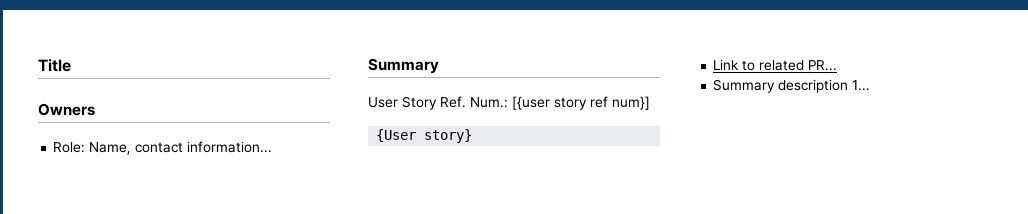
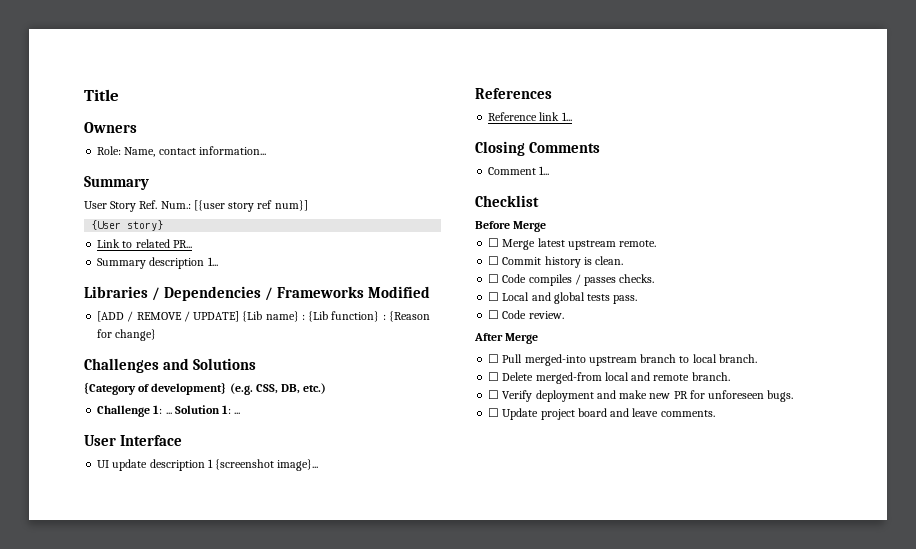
+ Libraries / Dependencies / Frameworks Modified
+ [ADD / REMOVE / UPDATE] {Lib name} : {Lib function} : {Reason for change}
+ Challenges and Solutions
+ {Category of development} (e.g. CSS, DB, etc.)
+ Challenge 1: ... Solution 1: ...
+ User Interface
+ UI update description 1 {screenshot image}...
+ References
+ Reference link 1...
+ Closing Comments
+ Comment 1...
+ Checklist
+ Before Merge
+ ☐ Merge latest upstream remote.
+ ☐ Commit history is clean.
+ ☐ Code compiles / passes checks.
+ ☐ Local and global tests pass.
+ ☐ Code review.
+ After Merge
+ ☐ Pull merged-into upstream branch to local branch.
+ ☐ Delete merged-from local and remote branch.
+ ☐ Verify deployment and make new PR for unforeseen bugs.
+ ☐ Update project board and leave comments.

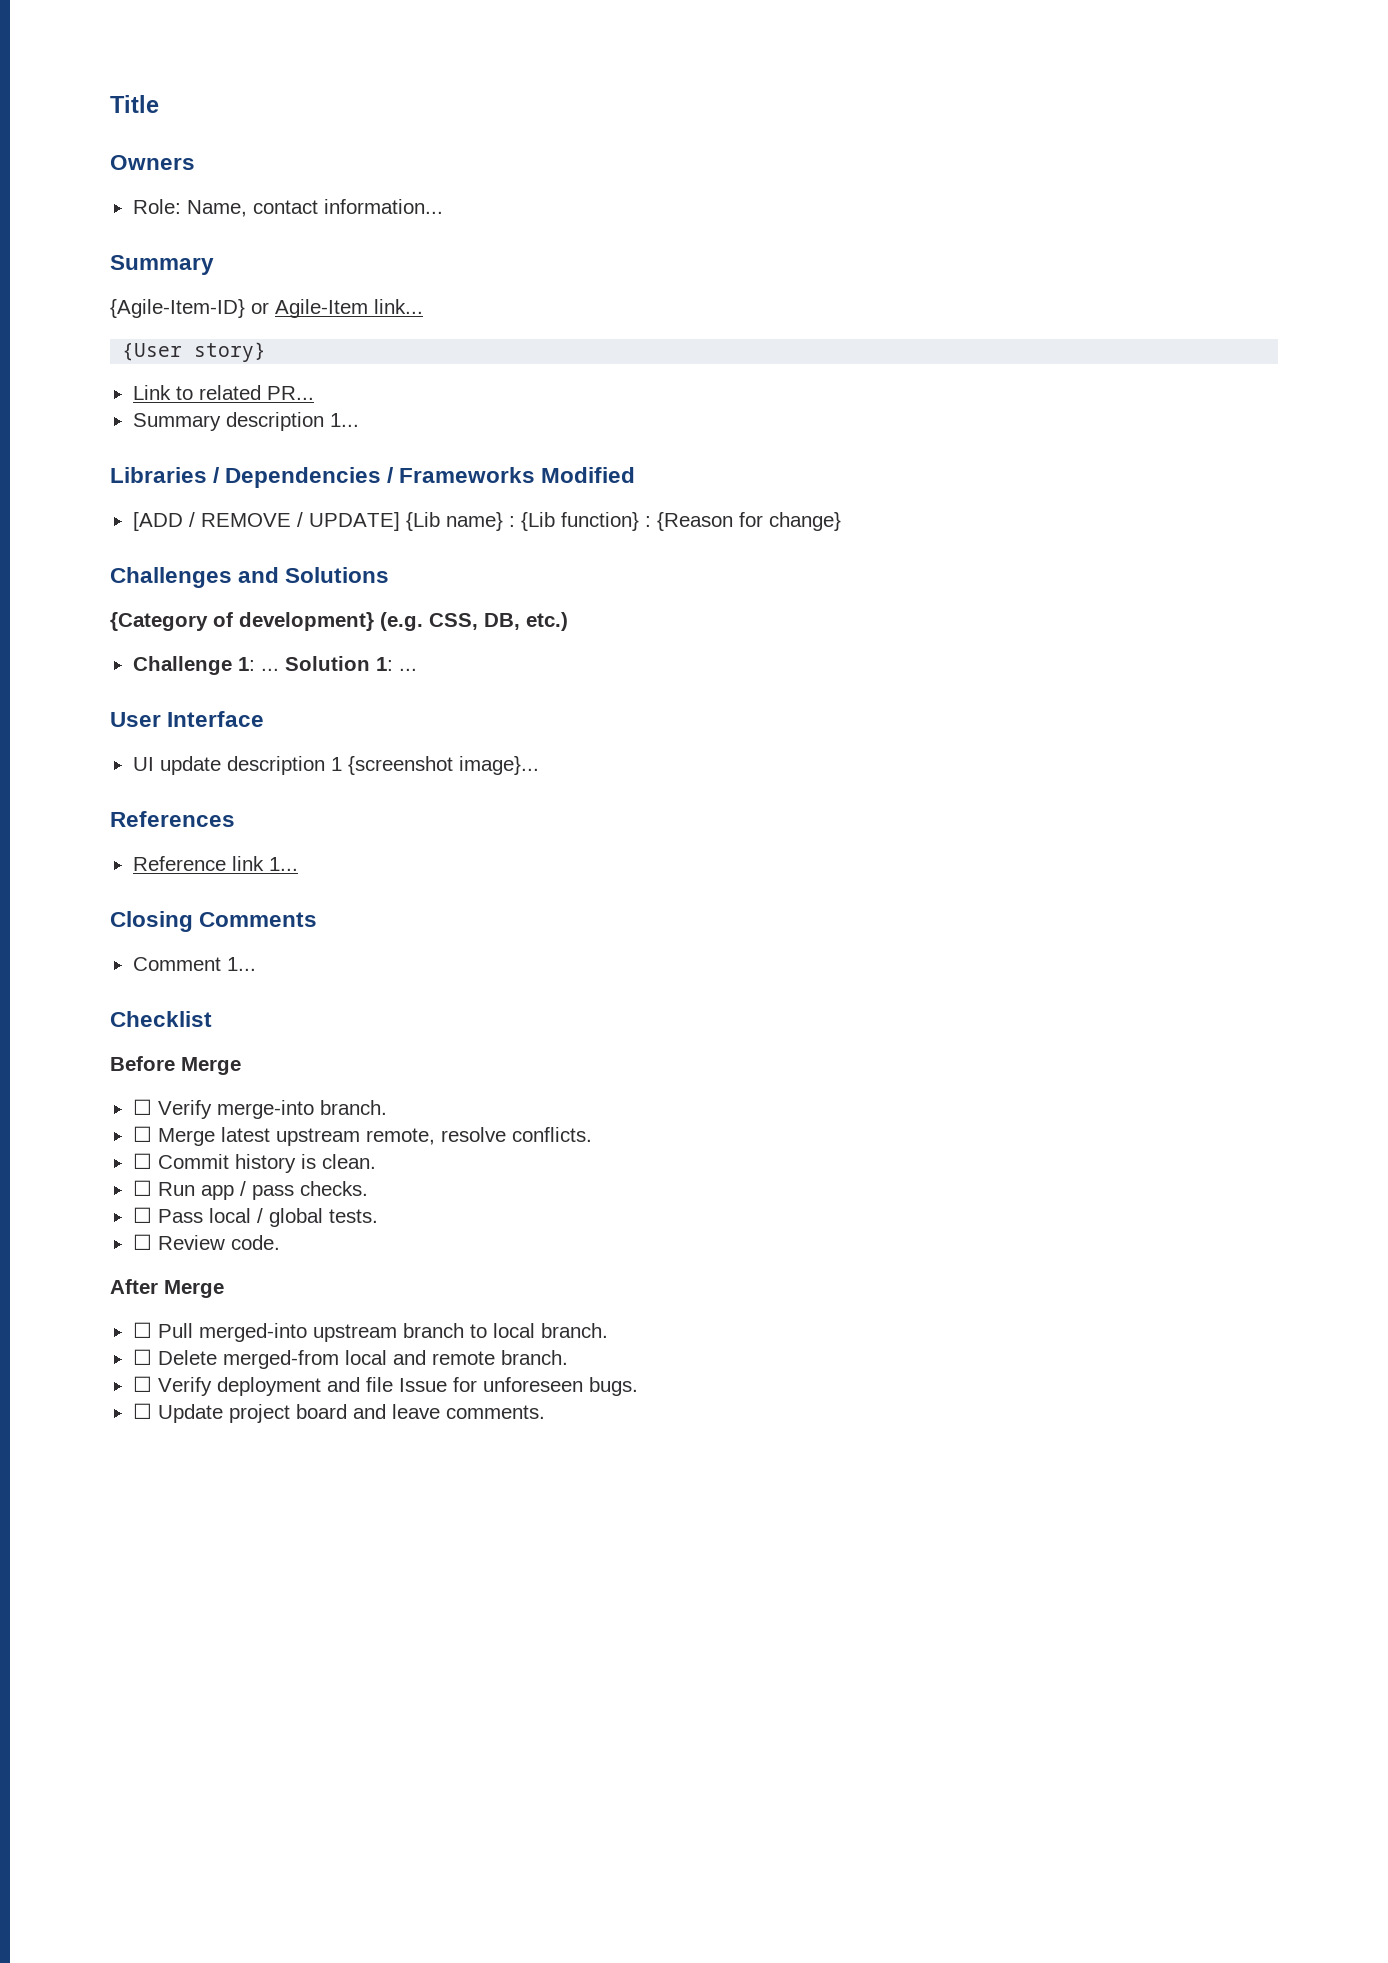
- User Story Ref. Num.: [{user story ref num}]
+ {Agile-Item-ID} or Agile-Item link...
+ ☐ Verify merge-into branch.
- ☐ Merge latest upstream remote.
+ ☐ Merge latest upstream remote, resolve conflicts.
- ☐ Code compiles / passes checks.
- ☐ Local and global tests pass.
- ☐ Code review.
+ ☐ Run app / pass checks.
+ ☐ Pass local / global tests.
+ ☐ Review code.
- ☐ Verify deployment and make new PR for unforeseen bugs.
+ ☐ Verify deployment and file Issue for unforeseen bugs.

